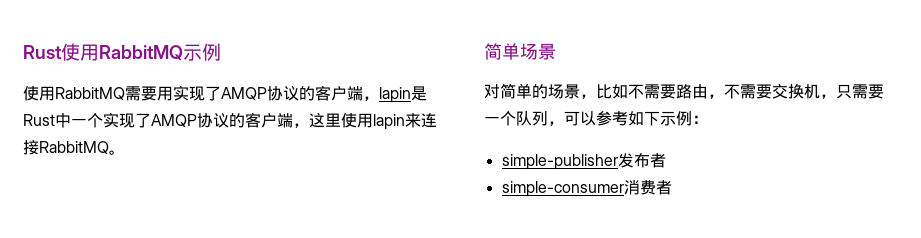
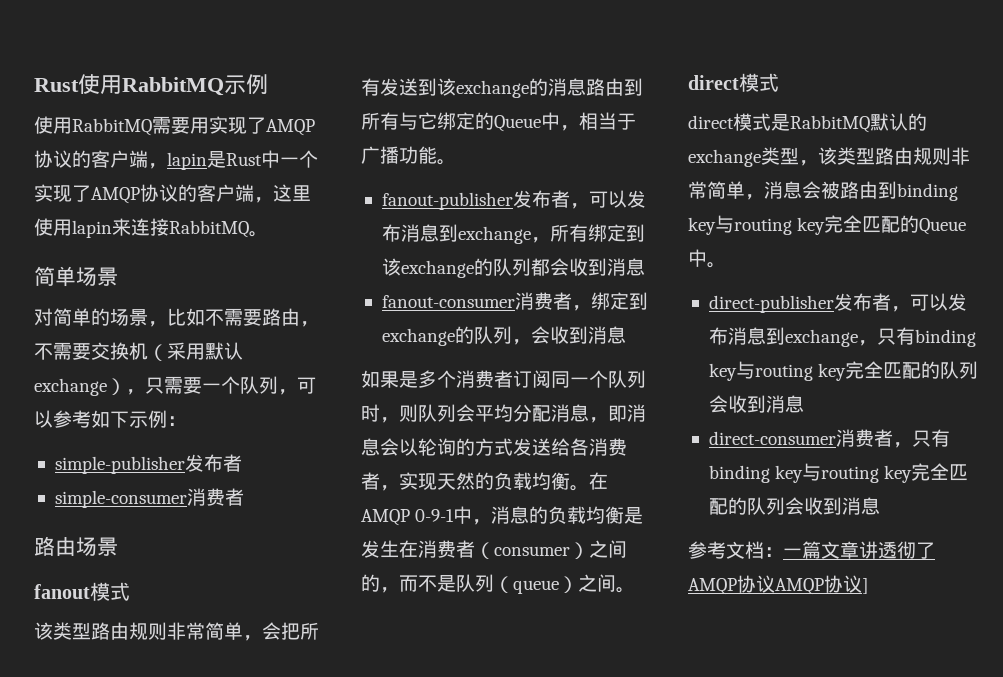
- 对简单的场景，比如不需要路由，不需要交换机，只需要一个队列，可以参考如下示例：
+ 对简单的场景，比如不需要路由，不需要交换机（采用默认exchange），只需要一个队列，可以参考如下示例：
+ 路由场景
+ fanout模式
+ 该类型路由规则非常简单，会把所有发送到该exchange的消息路由到所有与它绑定的Queue中，相当于广播功能。
+ fanout-publisher发布者，可以发布消息到exchange，所有绑定到该exchange的队列都会收到消息
+ fanout-consumer消费者，绑定到exchange的队列，会收到消息
+ 如果是多个消费者订阅同一个队列时，则队列会平均分配消息，即消息会以轮询的方式发送给各消费者，实现天然的负载均衡。在AMQP 0-9-1中，消息的负载均衡是发生在消费者（consumer）之间的，而不是队列（queue）之间。
+ direct模式
+ direct模式是RabbitMQ默认的exchange类型，该类型路由规则非常简单，消息会被路由到binding key与routing key完全匹配的Queue中。
+ direct-publisher发布者，可以发布消息到exchange，只有binding key与routing key完全匹配的队列会收到消息
+ direct-consumer消费者，只有binding key与routing key完全匹配的队列会收到消息
+ 参考文档：一篇文章讲透彻了AMQP协议AMQP协议]

